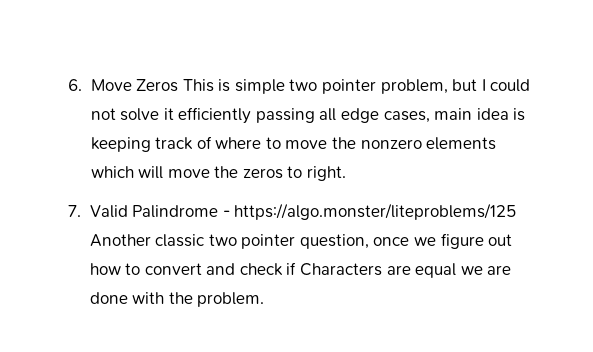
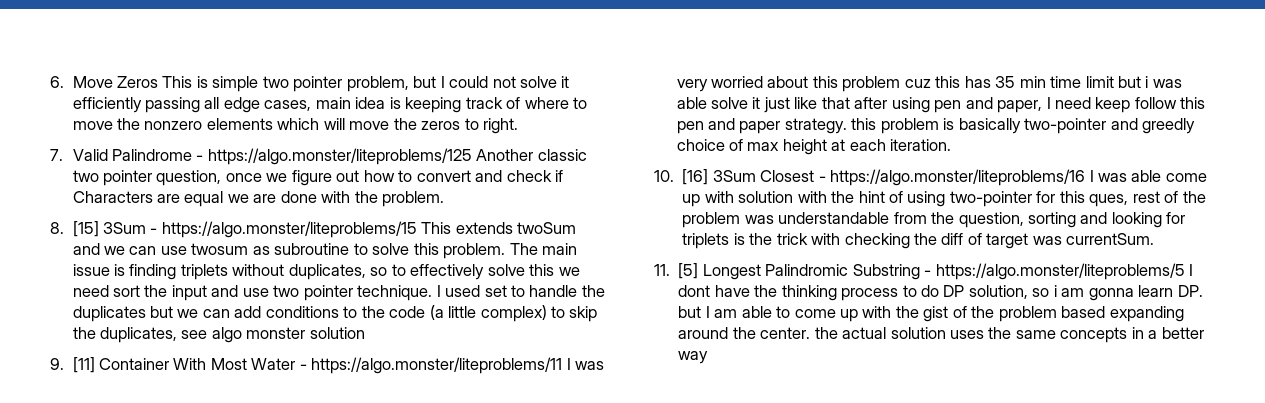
+ 8. [15] 3Sum - https://algo.monster/liteproblems/15 This extends twoSum and we can use twosum as subroutine to solve this problem. The main issue is finding triplets without duplicates, so to effectively solve this we need sort the input and use two pointer technique. I used set to handle the duplicates but we can add conditions to the code (a little complex) to skip the duplicates, see algo monster solution
+ 9. [11] Container With Most Water - https://algo.monster/liteproblems/11 I was very worried about this problem cuz this has 35 min time limit but i was able solve it just like that after using pen and paper, I need keep follow this pen and paper strategy. this problem is basically two-pointer and greedly choice of max height at each iteration.
+ 10. [16] 3Sum Closest - https://algo.monster/liteproblems/16 I was able come up with solution with the hint of using two-pointer for this ques, rest of the problem was understandable from the question, sorting and looking for triplets is the trick with checking the diff of target was currentSum.
+ 11. [5] Longest Palindromic Substring - https://algo.monster/liteproblems/5 I dont have the thinking process to do DP solution, so i am gonna learn DP. but I am able to come up with the gist of the problem based expanding around the center. the actual solution uses the same concepts in a better way

